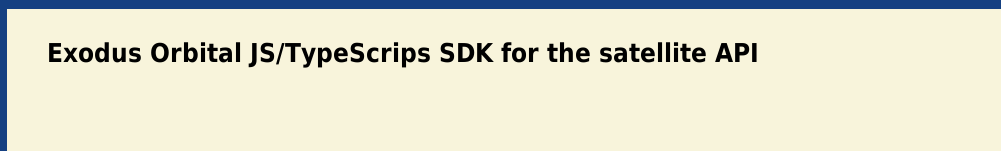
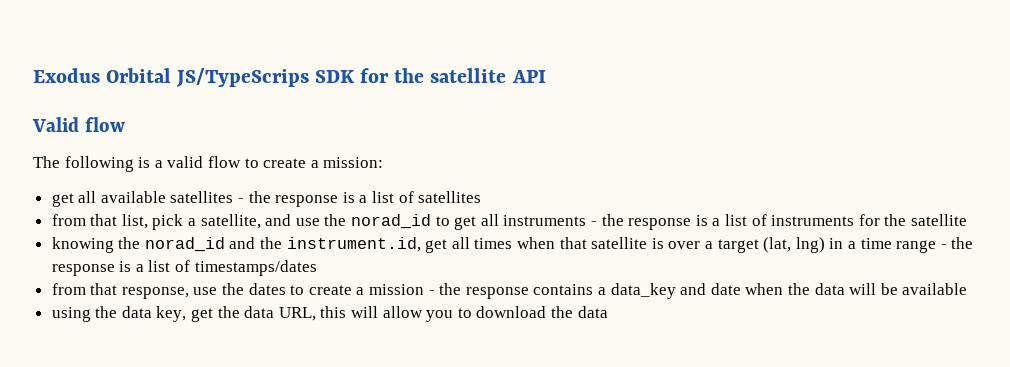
+ Valid flow
+ The following is a valid flow to create a mission:
+ get all available satellites - the response is a list of satellites
+ from that list, pick a satellite, and use the norad_id to get all instruments - the response is a list of instruments for the satellite
+ knowing the norad_id and the instrument.id, get all times when that satellite is over a target (lat, lng) in a time range - the response is a list of timestamps/dates
+ from that response, use the dates to create a mission - the response contains a data_key and date when the data will be available
+ using the data key, get the data URL, this will allow you to download the data

